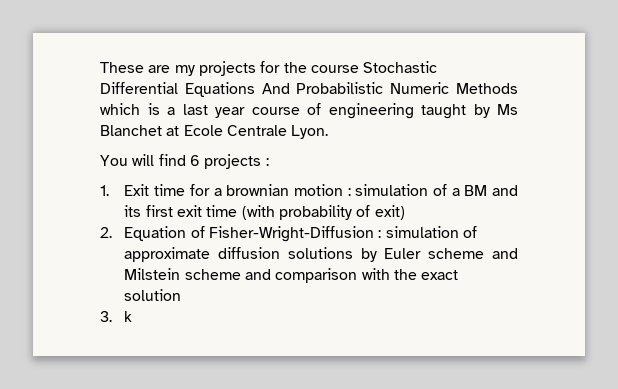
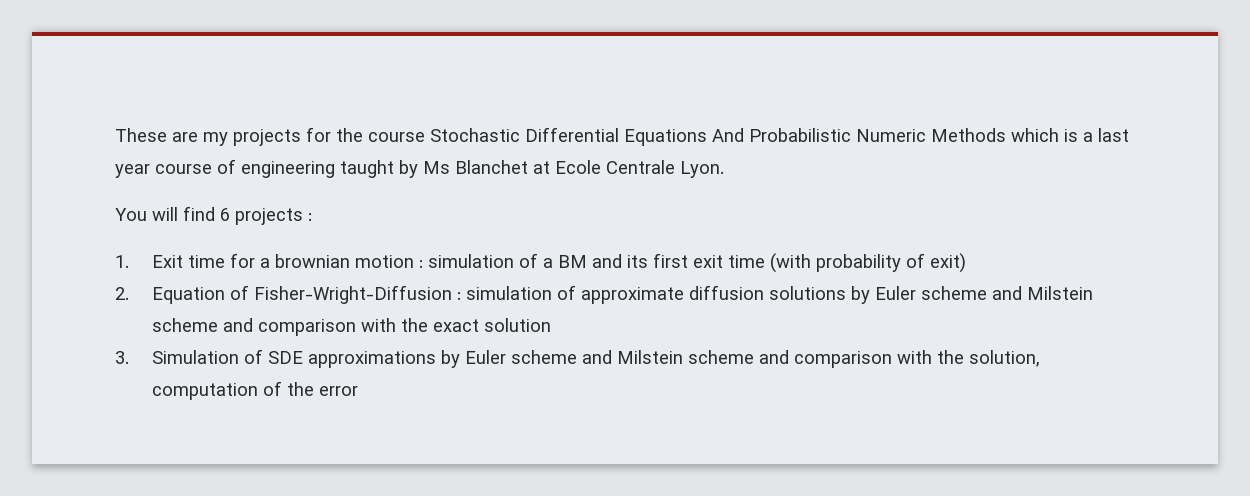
- 3. k
+ 3. Simulation of SDE approximations by Euler scheme and Milstein scheme and comparison with the solution, computation of the error

